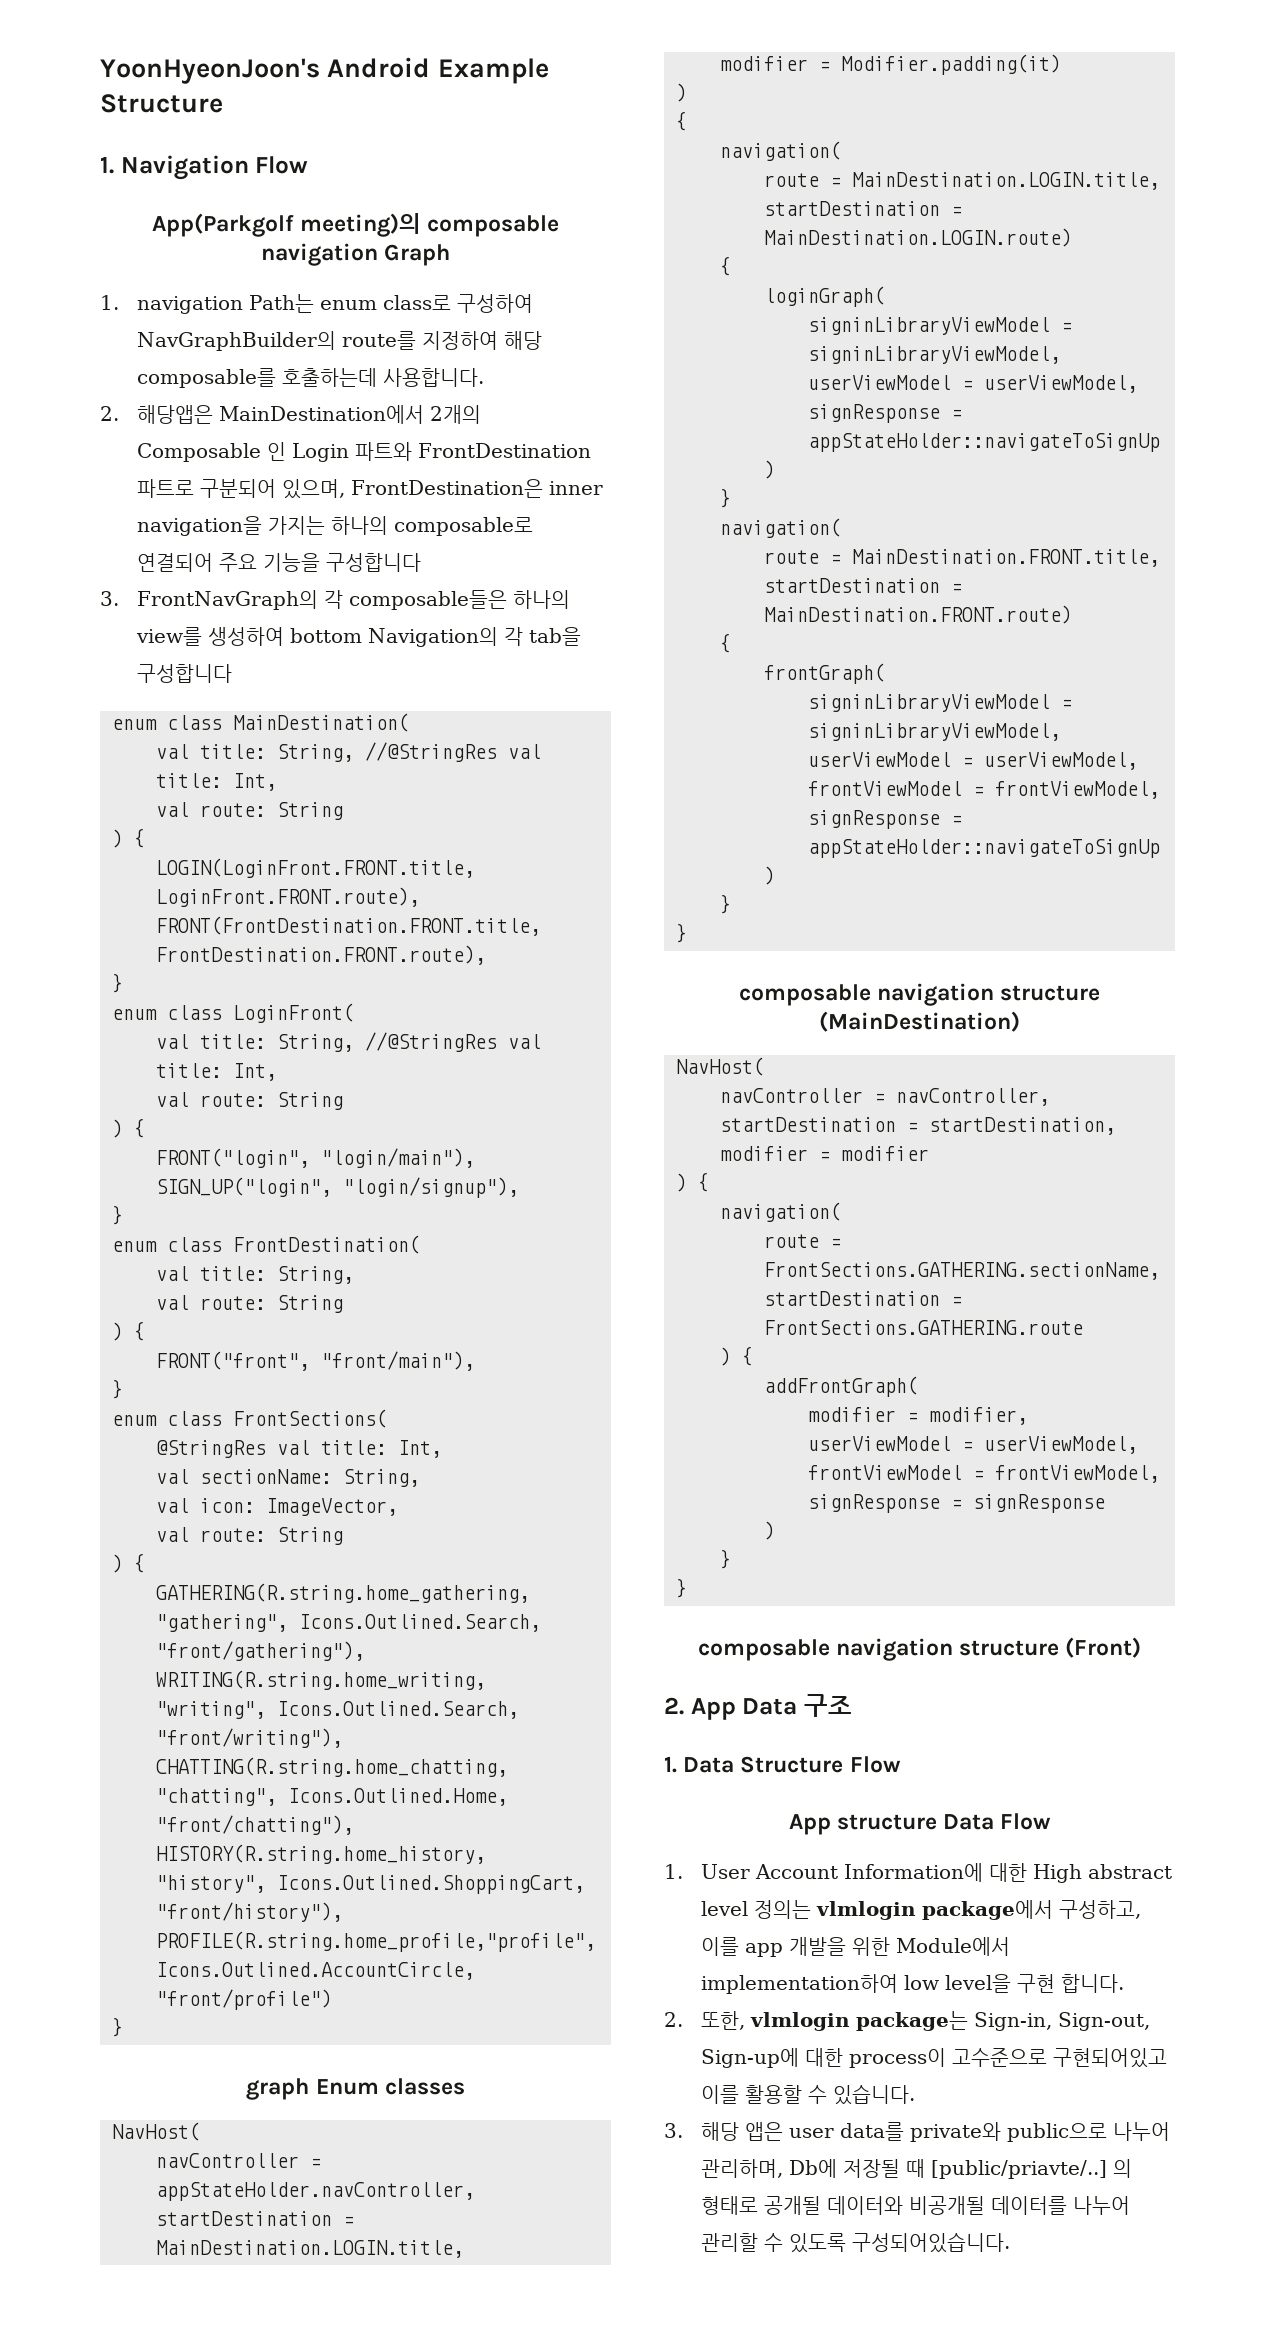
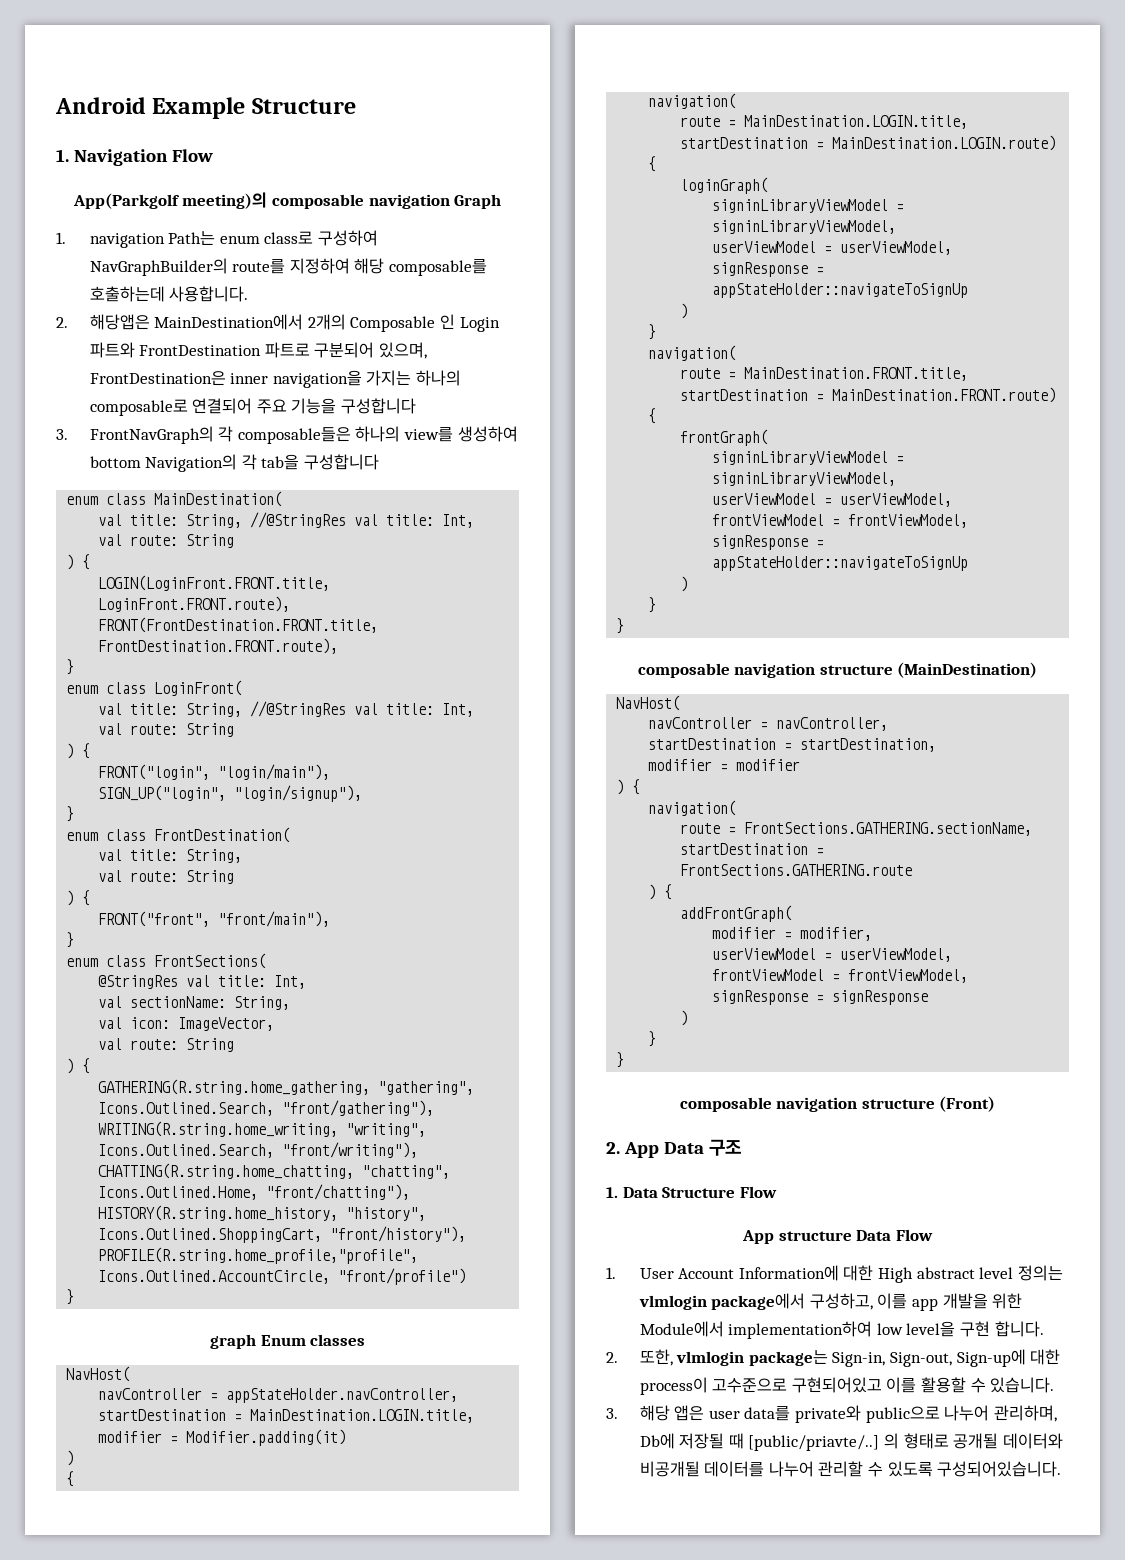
- YoonHyeonJoon's Android Example Structure
+ Android Example Structure

